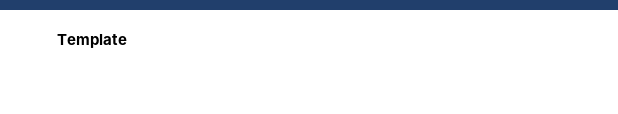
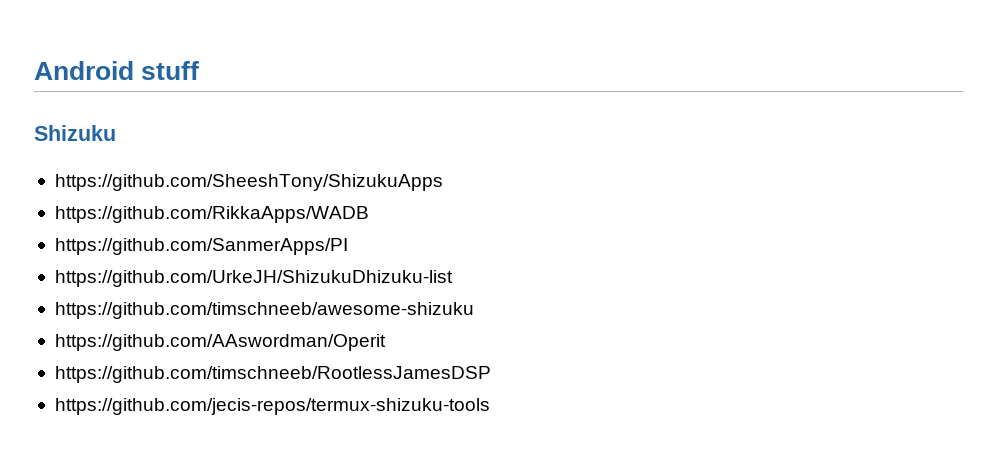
- Template
+ Android stuff
+ Shizuku
+ https://github.com/SheeshTony/ShizukuApps
+ https://github.com/RikkaApps/WADB
+ https://github.com/SanmerApps/PI
+ https://github.com/UrkeJH/ShizukuDhizuku-list
+ https://github.com/timschneeb/awesome-shizuku
+ https://github.com/AAswordman/Operit
+ https://github.com/timschneeb/RootlessJamesDSP
+ https://github.com/jecis-repos/termux-shizuku-tools

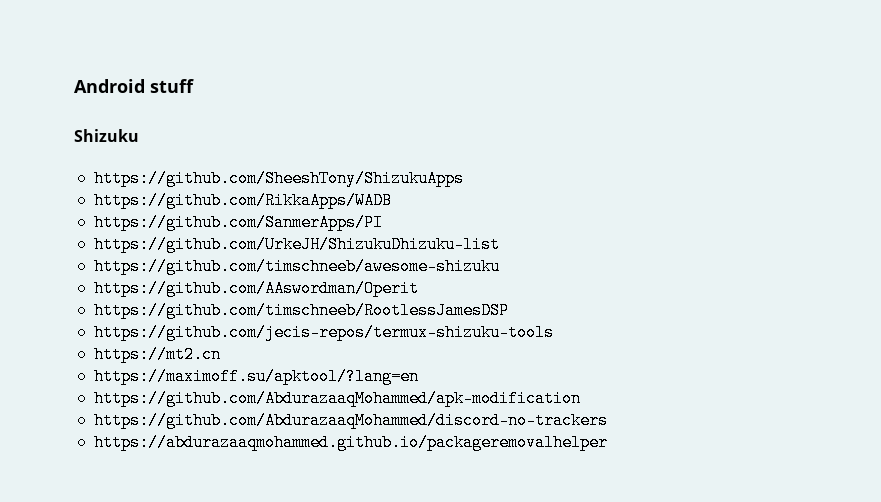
+ https://mt2.cn
+ https://maximoff.su/apktool/?lang=en
+ https://github.com/AbdurazaaqMohammed/apk-modification
+ https://github.com/AbdurazaaqMohammed/discord-no-trackers
+ https://abdurazaaqmohammed.github.io/packageremovalhelper

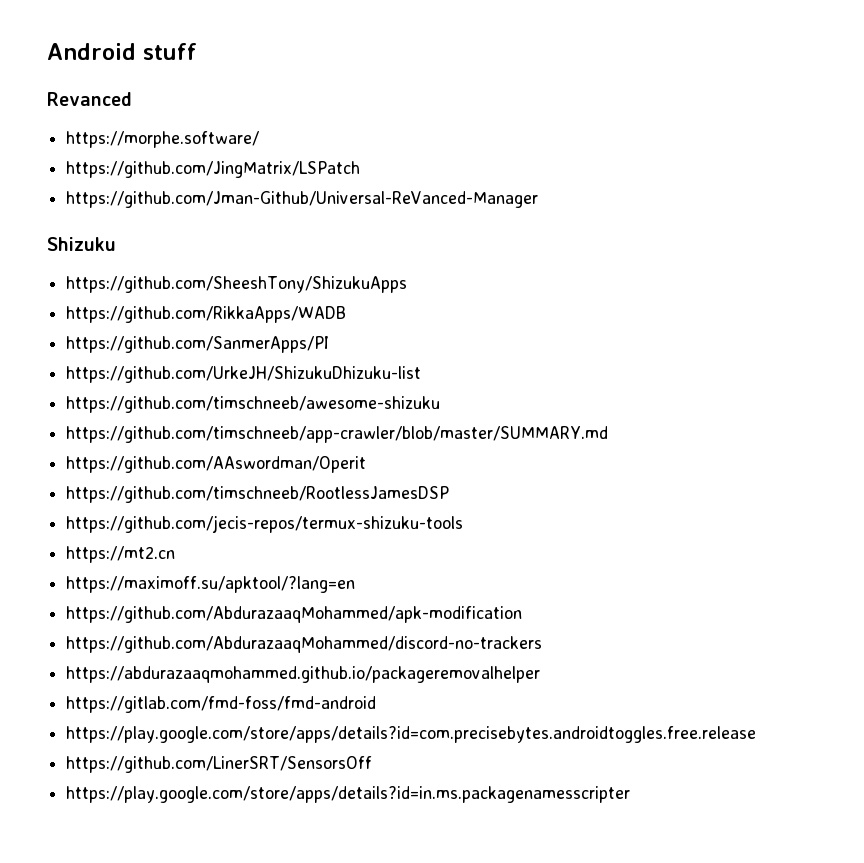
+ Revanced
+ https://morphe.software/
+ https://github.com/JingMatrix/LSPatch
+ https://github.com/Jman-Github/Universal-ReVanced-Manager
+ https://github.com/timschneeb/app-crawler/blob/master/SUMMARY.md
+ https://gitlab.com/fmd-foss/fmd-android
+ https://play.google.com/store/apps/details?id=com.precisebytes.androidtoggles.free.release
+ https://github.com/LinerSRT/SensorsOff
+ https://play.google.com/store/apps/details?id=in.ms.packagenamesscripter

